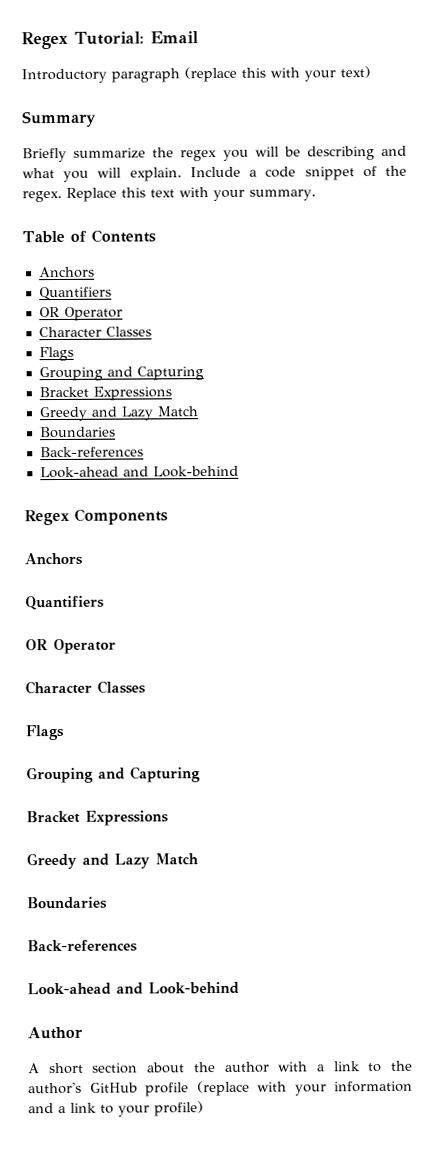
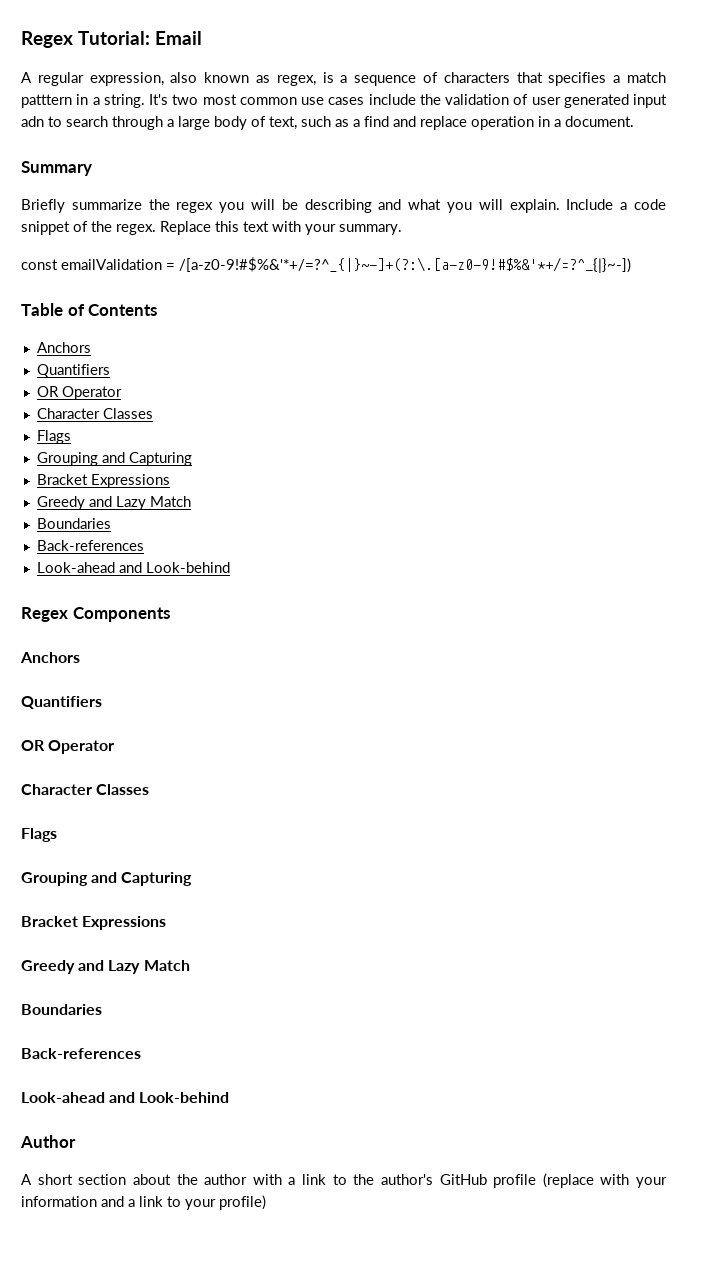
- Introductory paragraph (replace this with your text)
+ A regular expression, also known as regex, is a sequence of characters that specifies a match patttern in a string. It's two most common use cases include the validation of user generated input adn to search through a large body of text, such as a find and replace operation in a document.
+ const emailValidation = /[a-z0-9!#$%&'*+/=?^_{|}~-]+(?:\.[a-z0-9!#$%&'*+/=?^_{|}~-])

